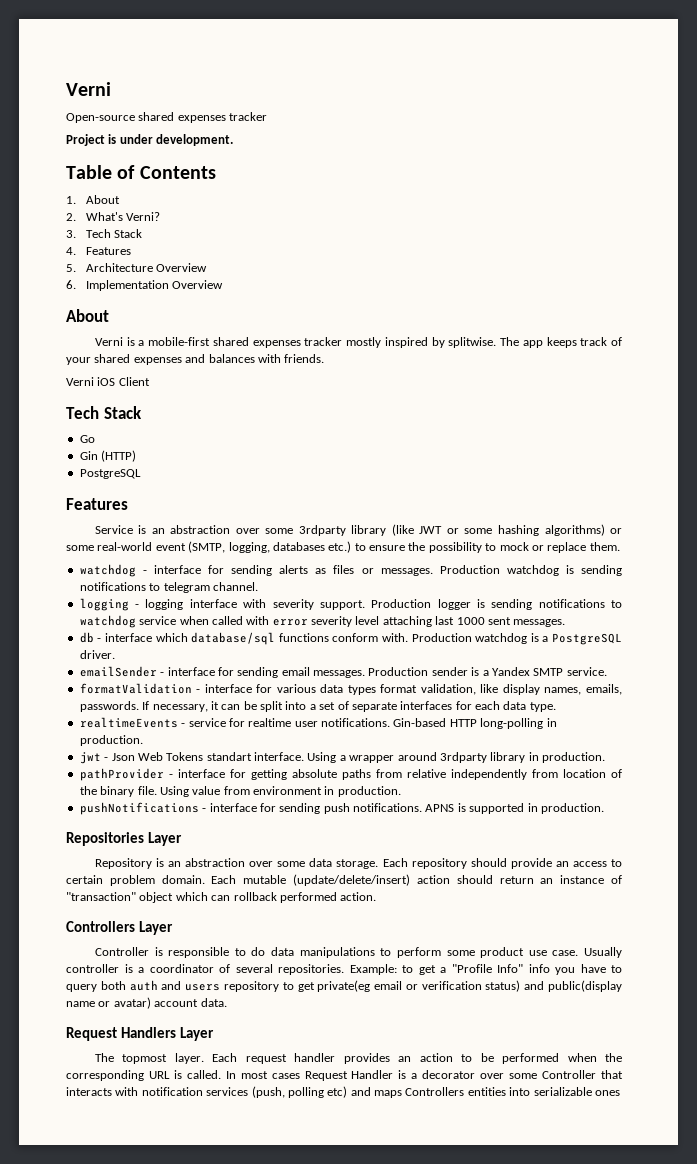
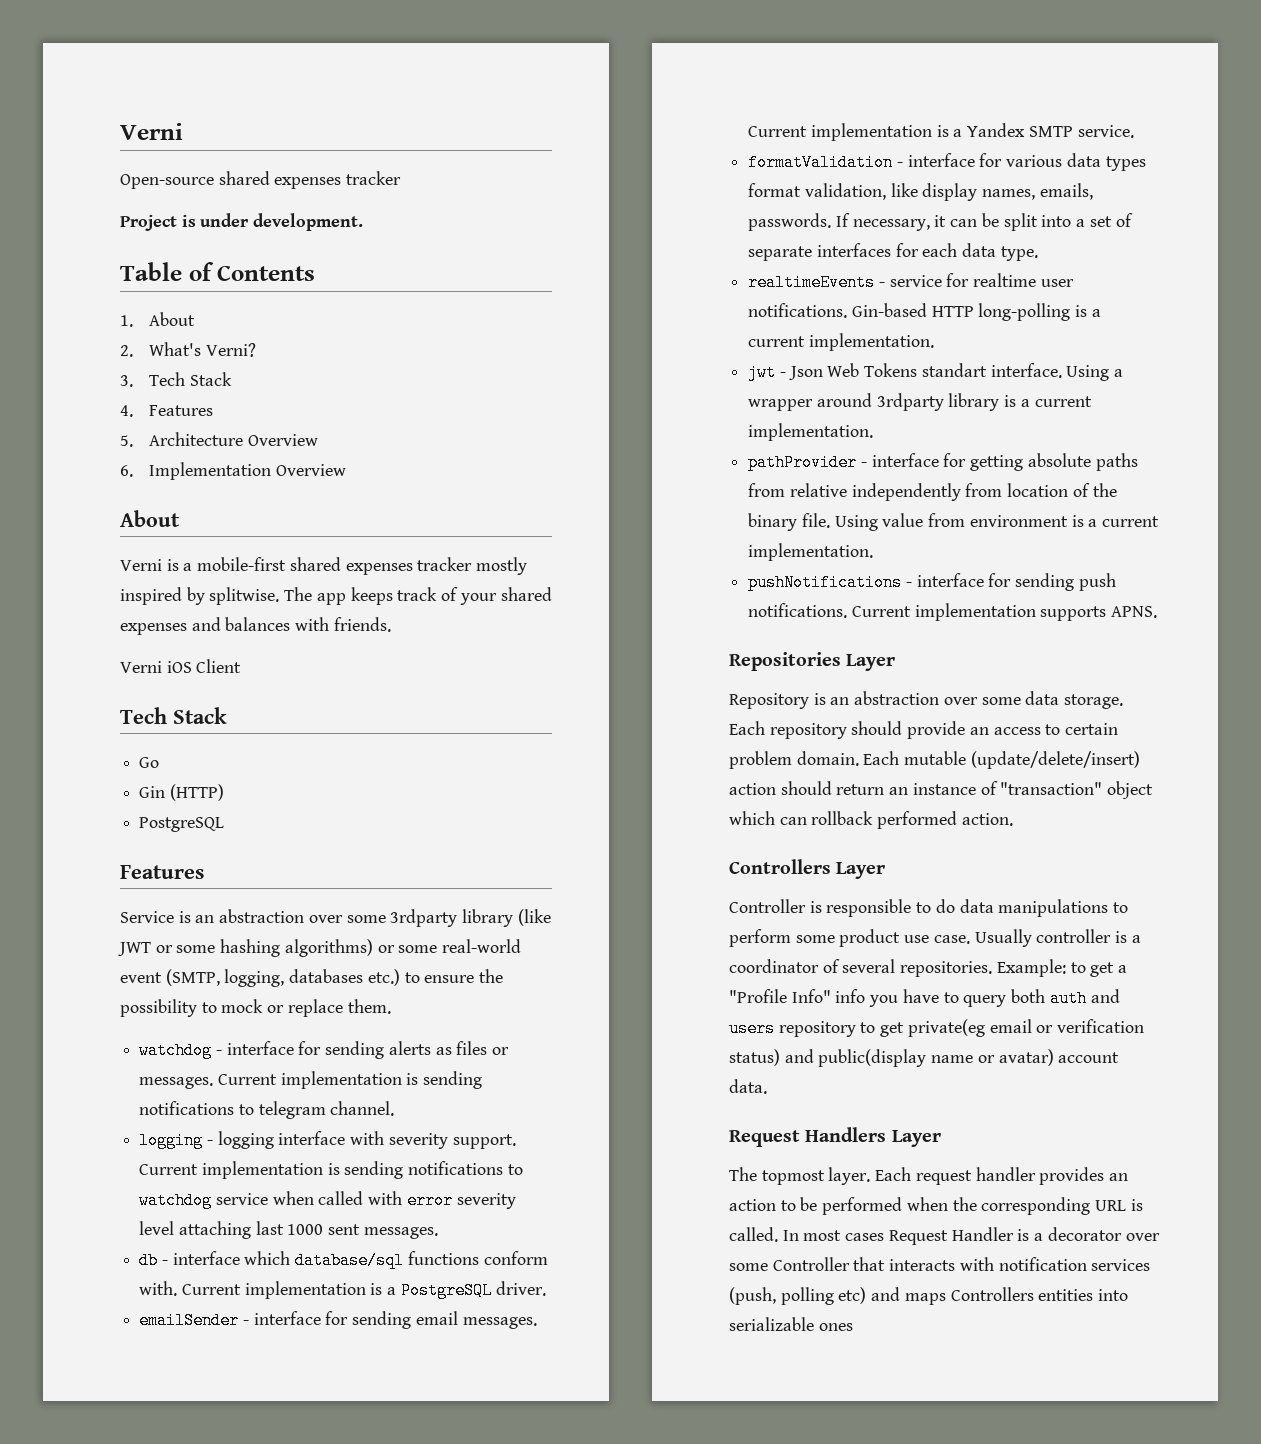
- Production watchdog is sending notifications to telegram channel.
+ Current implementation is sending notifications to telegram channel.
- Production logger is sending notifications to watchdog service when called with error severity level attaching last 1000 sent messages.
+ Current implementation is sending notifications to watchdog service when called with error severity level attaching last 1000 sent messages.
- Production watchdog is a PostgreSQL driver.
+ Current implementation is a PostgreSQL driver.
- Production sender is a Yandex SMTP service.
+ Current implementation is a Yandex SMTP service.
- Gin-based HTTP long-polling in production.
+ Gin-based HTTP long-polling is a current implementation.
- Using a wrapper around 3rdparty library in production.
+ Using a wrapper around 3rdparty library is a current implementation.
- Using value from environment in production.
+ Using value from environment is a current implementation.
- APNS is supported in production.
+ Current implementation supports APNS.

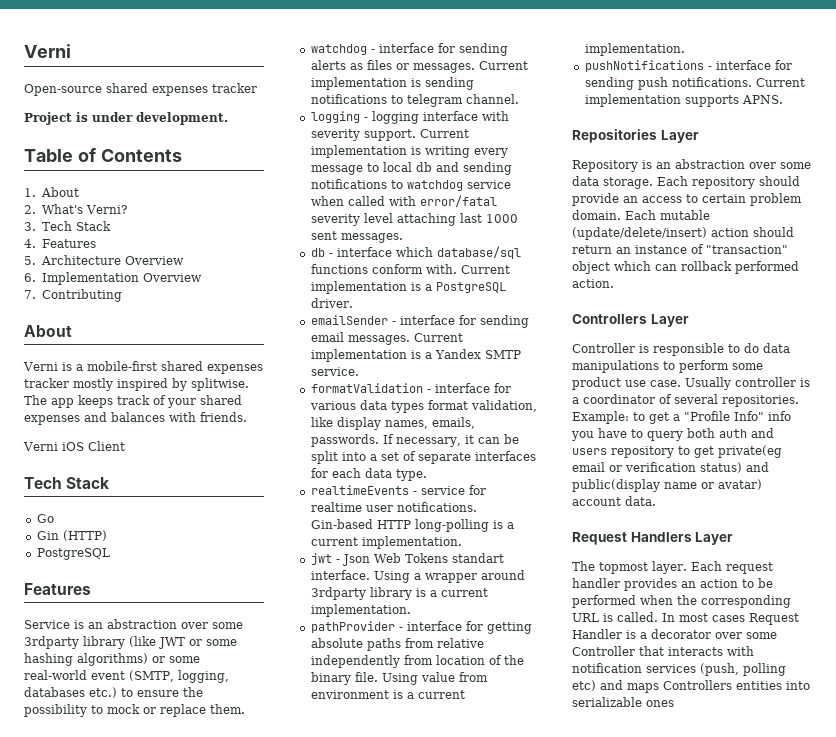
+ 7. Contributing
- Current implementation is sending notifications to watchdog service when called with error severity level attaching last 1000 sent messages.
+ Current implementation is writing every message to local db and sending notifications to watchdog service when called with error/fatal severity level attaching last 1000 sent messages.

